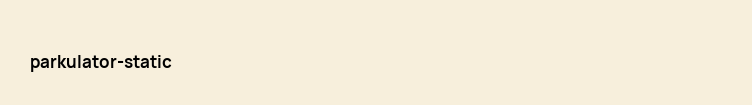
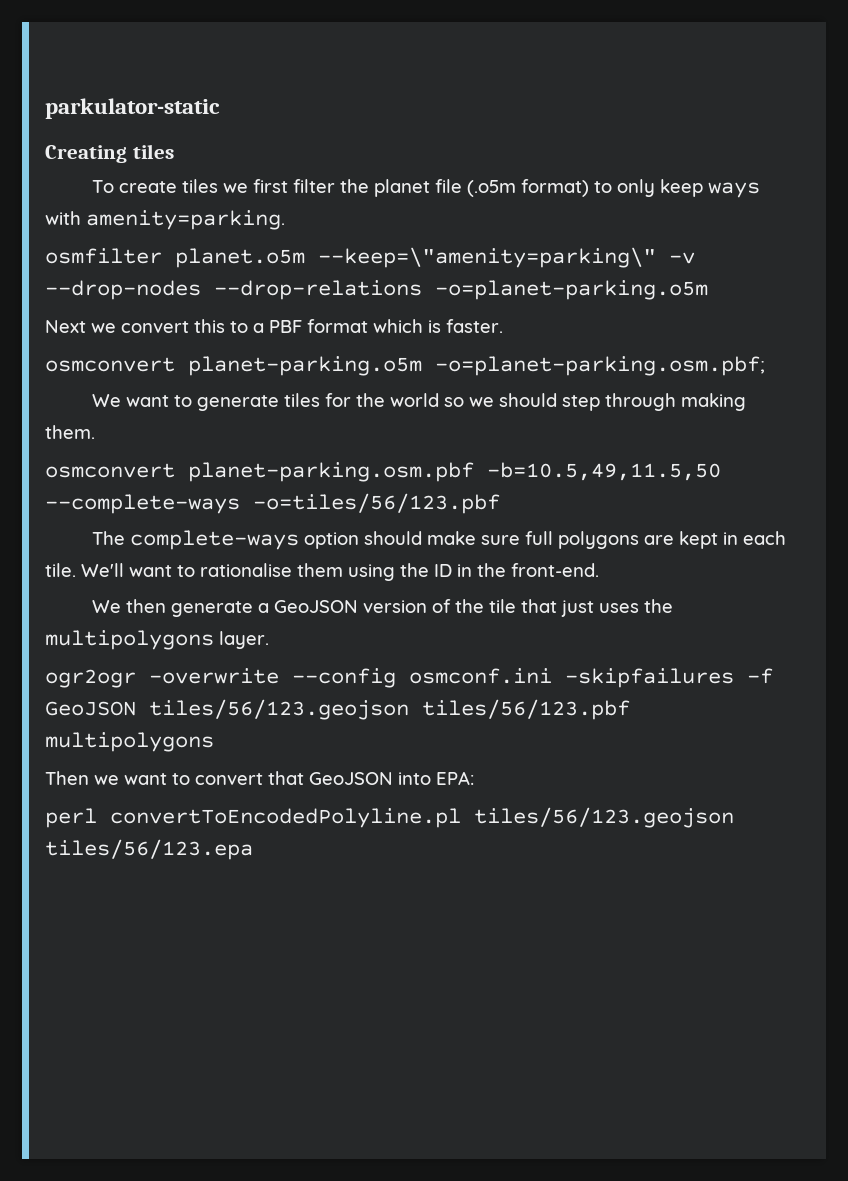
+ Creating tiles
+ To create tiles we first filter the planet file (.o5m format) to only keep ways with amenity=parking.
+ osmfilter planet.o5m --keep=\"amenity=parking\" -v --drop-nodes --drop-relations -o=planet-parking.o5m
+ Next we convert this to a PBF format which is faster.
+ osmconvert planet-parking.o5m -o=planet-parking.osm.pbf;
+ We want to generate tiles for the world so we should step through making them.
+ osmconvert planet-parking.osm.pbf -b=10.5,49,11.5,50 --complete-ways -o=tiles/56/123.pbf
+ The complete-ways option should make sure full polygons are kept in each tile. We'll want to rationalise them using the ID in the front-end.
+ We then generate a GeoJSON version of the tile that just uses the multipolygons layer.
+ ogr2ogr -overwrite --config osmconf.ini -skipfailures -f GeoJSON tiles/56/123.geojson tiles/56/123.pbf multipolygons
+ Then we want to convert that GeoJSON into EPA:
+ perl convertToEncodedPolyline.pl tiles/56/123.geojson tiles/56/123.epa

